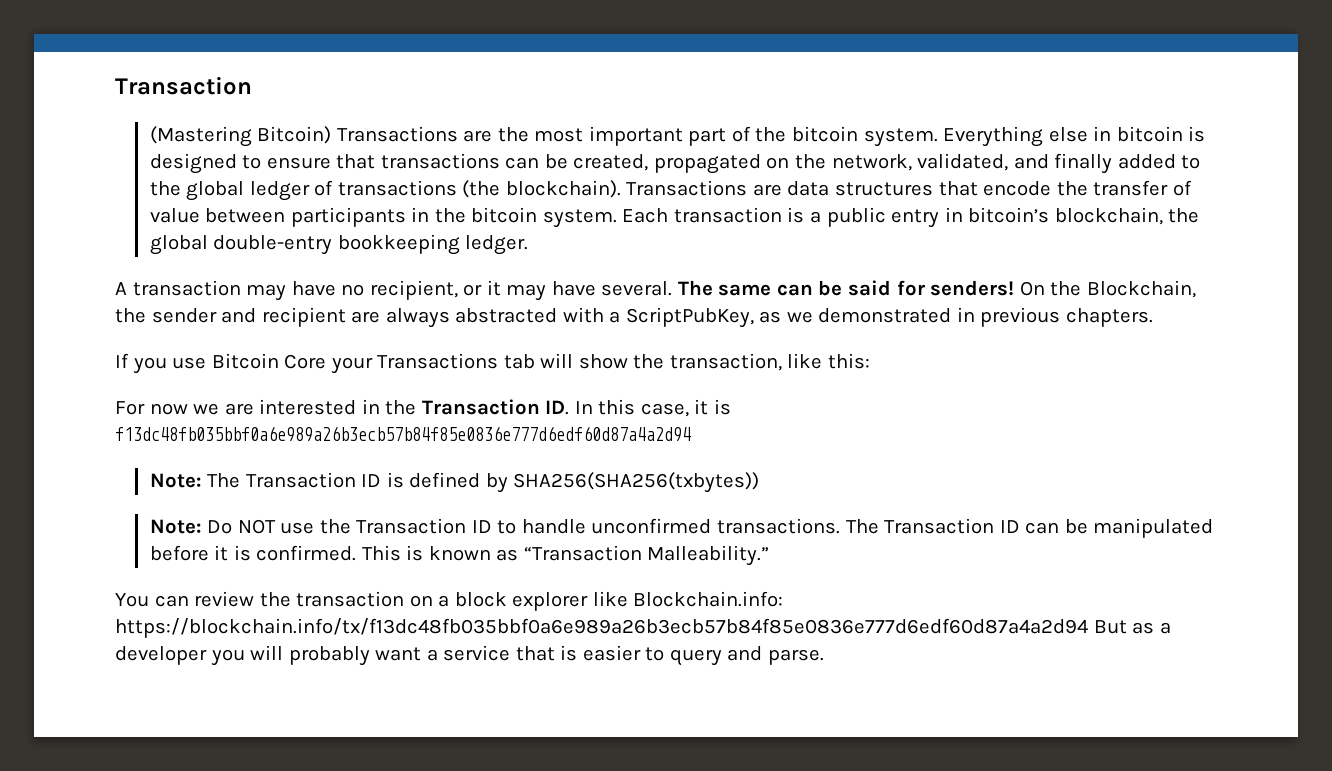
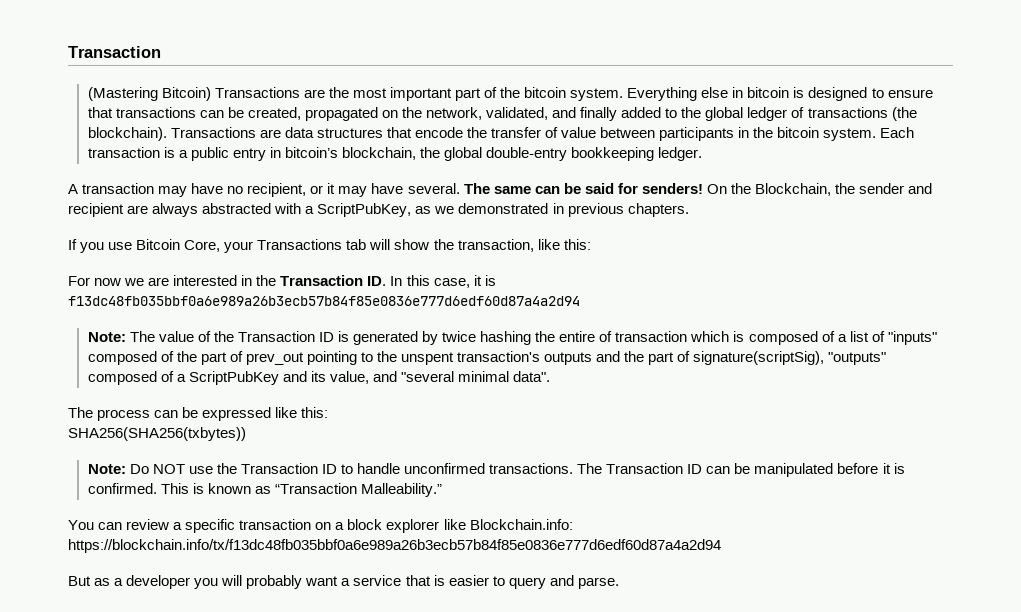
- If you use Bitcoin Core your Transactions tab will show the transaction, like this:
+ If you use Bitcoin Core, your Transactions tab will show the transaction, like this:
- Note: The Transaction ID is defined by SHA256(SHA256(txbytes))
+ Note: The value of the Transaction ID is generated by twice hashing the entire of transaction which is composed of a list of "inputs" composed of the part of prev_out pointing to the unspent transaction's outputs and the part of signature(scriptSig), "outputs" composed of a ScriptPubKey and its value, and "several minimal data".
+ The process can be expressed like this:
+ SHA256(SHA256(txbytes))
- You can review the transaction on a block explorer like Blockchain.info: https://blockchain.info/tx/f13dc48fb035bbf0a6e989a26b3ecb57b84f85e0836e777d6edf60d87a4a2d94 But as a developer you will probably want a service that is easier to query and parse.
+ You can review a specific transaction on a block explorer like Blockchain.info: https://blockchain.info/tx/f13dc48fb035bbf0a6e989a26b3ecb57b84f85e0836e777d6edf60d87a4a2d94
+ But as a developer you will probably want a service that is easier to query and parse.

